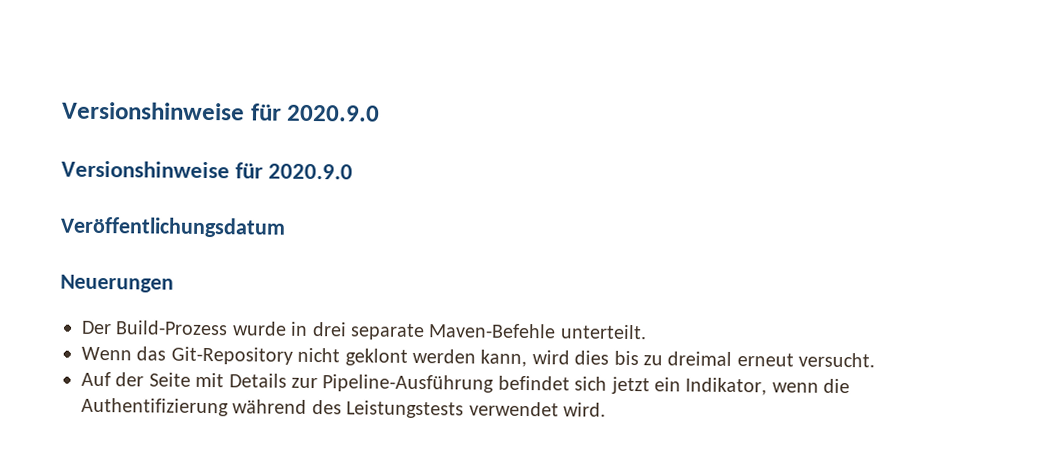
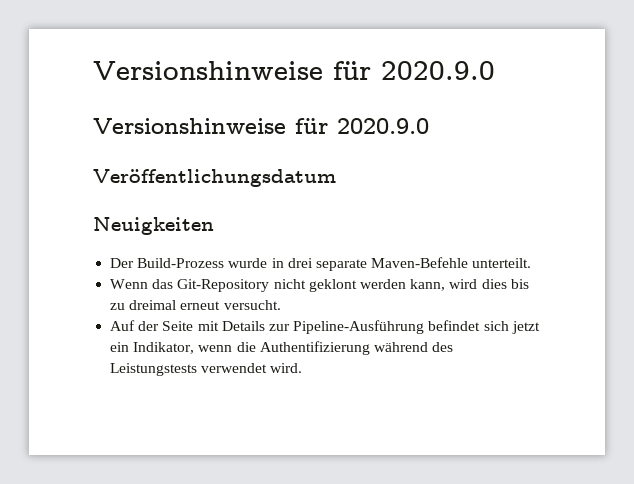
- Neuerungen
+ Neuigkeiten

